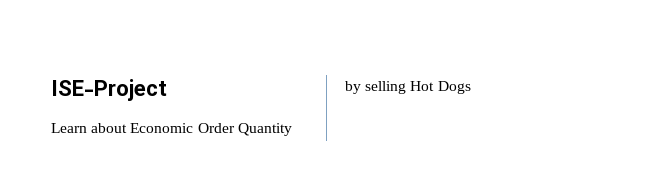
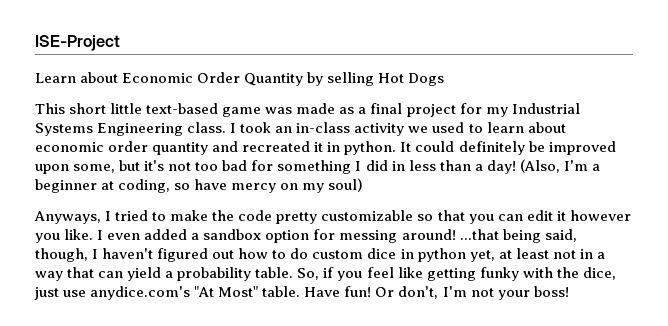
+ This short little text-based game was made as a final project for my Industrial Systems Engineering class. I took an in-class activity we used to learn about economic order quantity and recreated it in python. It could definitely be improved upon some, but it's not too bad for something I did in less than a day! (Also, I'm a beginner at coding, so have mercy on my soul)
+ Anyways, I tried to make the code pretty customizable so that you can edit it however you like. I even added a sandbox option for messing around! ...that being said, though, I haven't figured out how to do custom dice in python yet, at least not in a way that can yield a probability table. So, if you feel like getting funky with the dice, just use anydice.com's "At Most" table. Have fun! Or don't, I'm not your boss!

